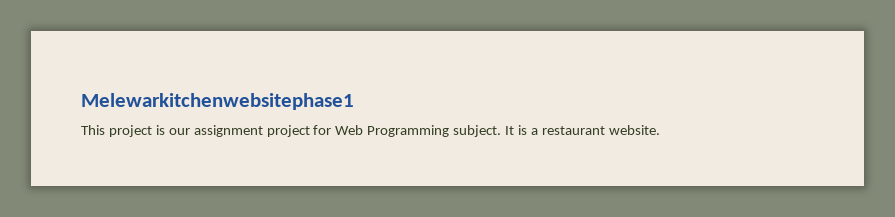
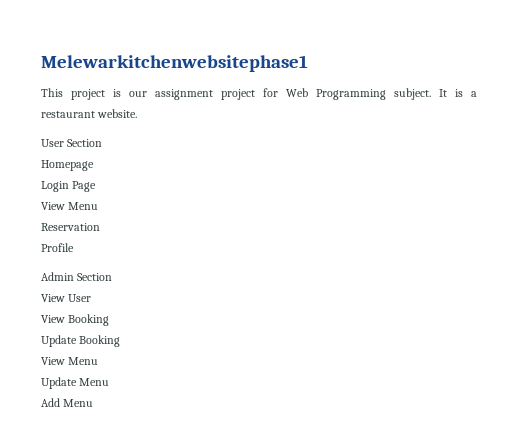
+ User Section
+ Homepage
+ Login Page
+ View Menu
+ Reservation
+ Profile
+ Admin Section
+ View User
+ View Booking
+ Update Booking
+ View Menu
+ Update Menu
+ Add Menu

